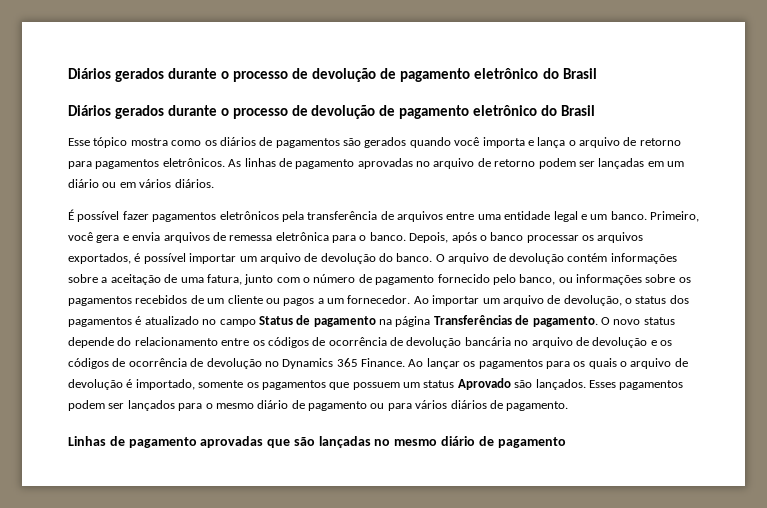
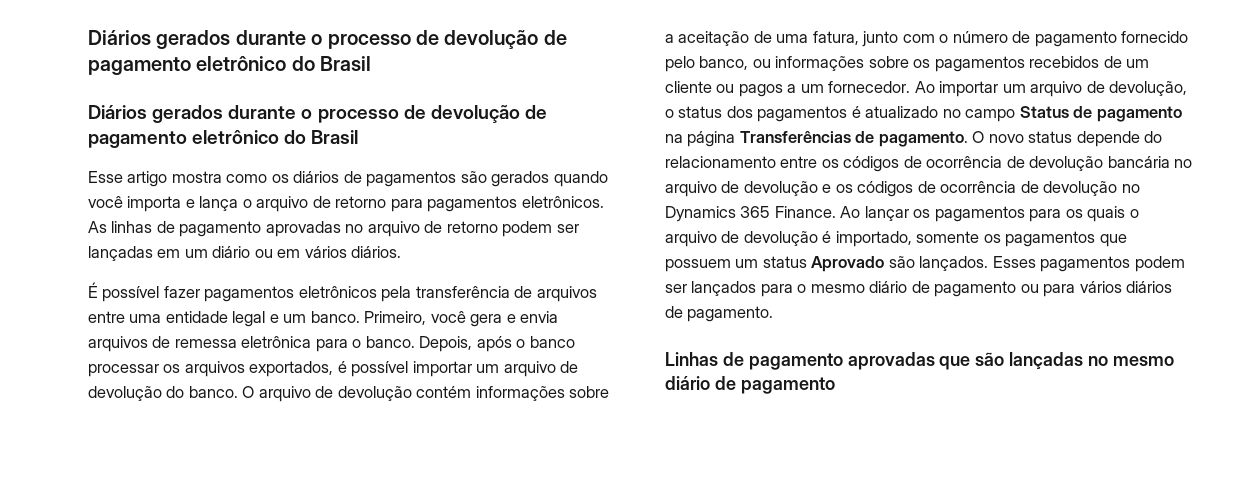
- Esse tópico mostra como os diários de pagamentos são gerados quando você importa e lança o arquivo de retorno para pagamentos eletrônicos.
+ Esse artigo mostra como os diários de pagamentos são gerados quando você importa e lança o arquivo de retorno para pagamentos eletrônicos.

